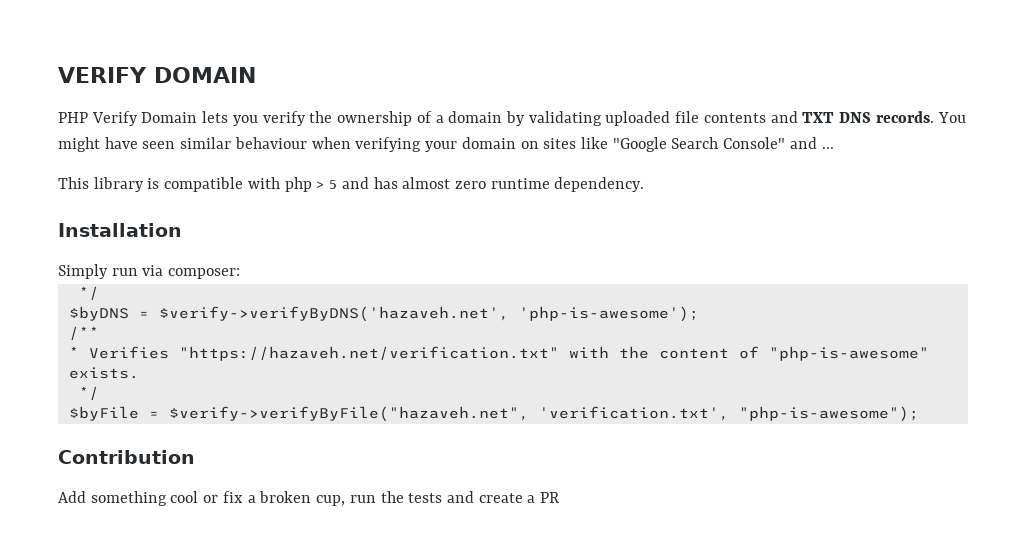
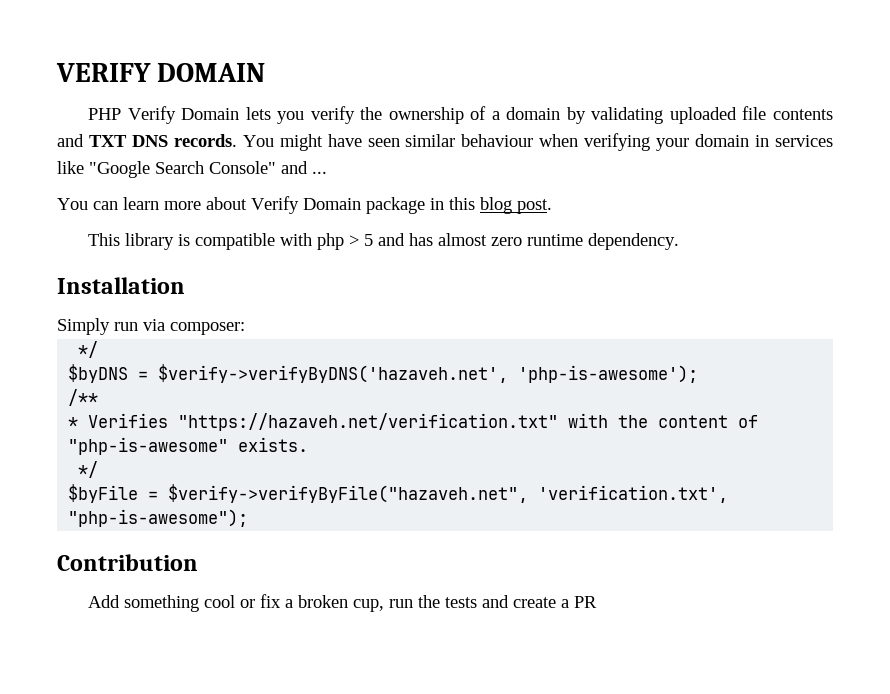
- You might have seen similar behaviour when verifying your domain on sites like "Google Search Console" and ...
+ You might have seen similar behaviour when verifying your domain in services like "Google Search Console" and ...
+ You can learn more about Verify Domain package in this blog post.

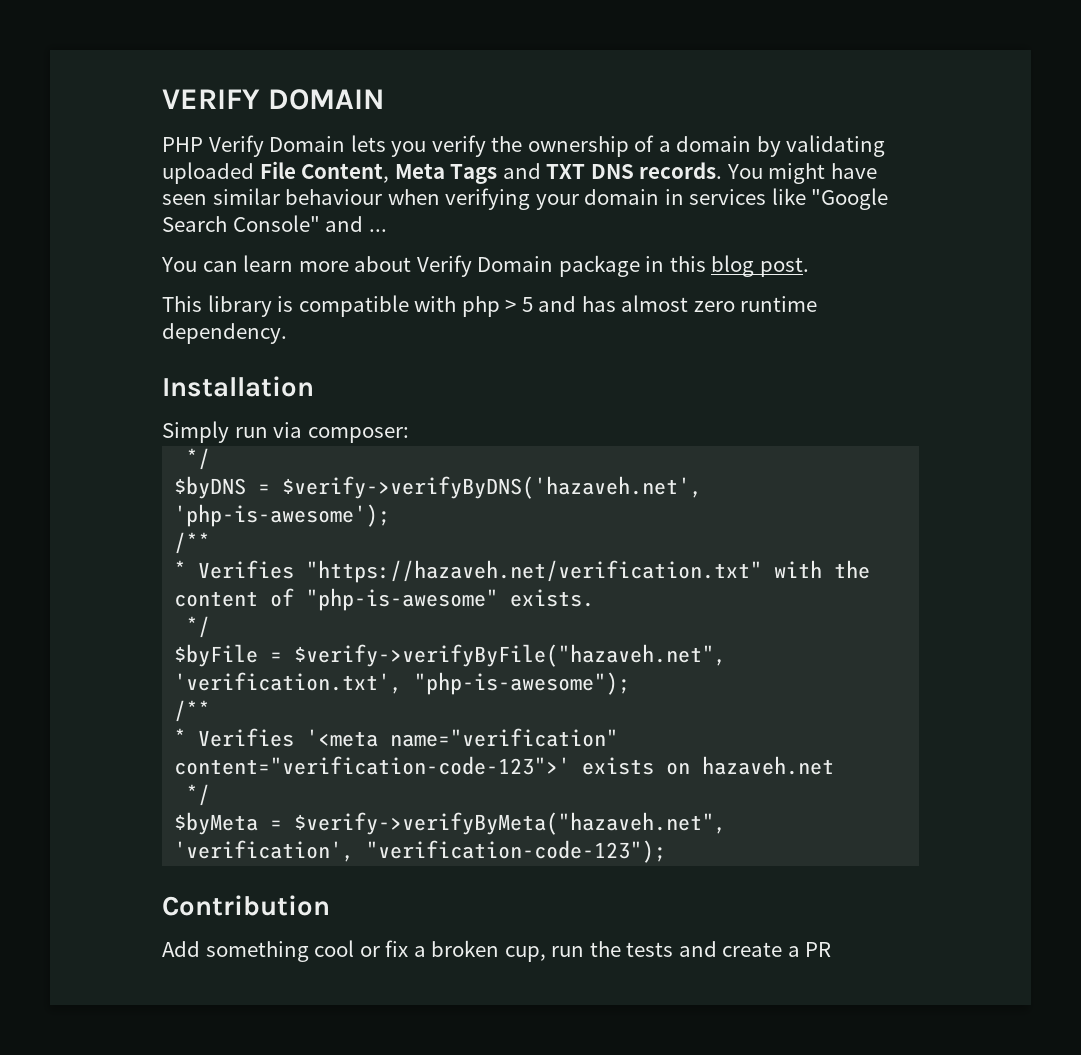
- PHP Verify Domain lets you verify the ownership of a domain by validating uploaded file contents and TXT DNS records.
+ PHP Verify Domain lets you verify the ownership of a domain by validating uploaded File Content, Meta Tags and TXT DNS records.
  $byFile = $verify->verifyByFile("hazaveh.net", 'verification.txt', "php-is-awesome");
+ /**
+ * Verifies '<meta name="verification" content="verification-code-123">' exists on hazaveh.net
+ */
+ $byMeta = $verify->verifyByMeta("hazaveh.net", 'verification', "verification-code-123");

